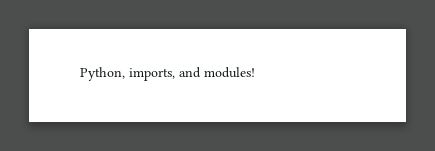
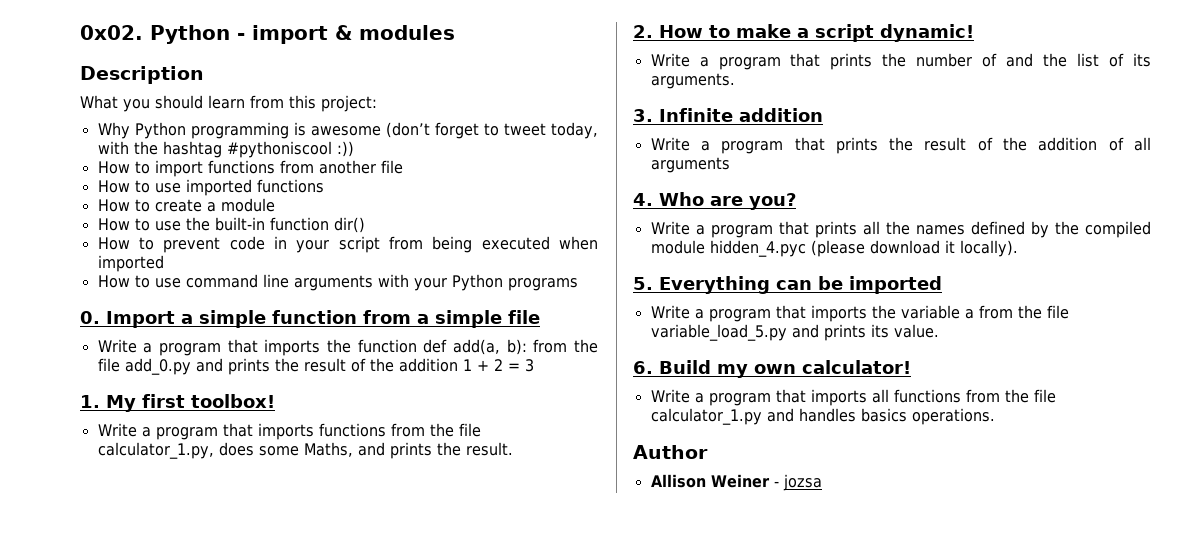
- Python, imports, and modules!
+ 0x02. Python - import & modules
+ Description
+ What you should learn from this project:
+ Why Python programming is awesome (don’t forget to tweet today, with the hashtag #pythoniscool :))
+ How to import functions from another file
+ How to use imported functions
+ How to create a module
+ How to use the built-in function dir()
+ How to prevent code in your script from being executed when imported
+ How to use command line arguments with your Python programs
+ 0. Import a simple function from a simple file
+ Write a program that imports the function def add(a, b): from the file add_0.py and prints the result of the addition 1 + 2 = 3
+ 1. My first toolbox!
+ Write a program that imports functions from the file calculator_1.py, does some Maths, and prints the result.
+ 2. How to make a script dynamic!
+ Write a program that prints the number of and the list of its arguments.
+ 3. Infinite addition
+ Write a program that prints the result of the addition of all arguments
+ 4. Who are you?
+ Write a program that prints all the names defined by the compiled module hidden_4.pyc (please download it locally).
+ 5. Everything can be imported
+ Write a program that imports the variable a from the file variable_load_5.py and prints its value.
+ 6. Build my own calculator!
+ Write a program that imports all functions from the file calculator_1.py and handles basics operations.
+ Author
+ Allison Weiner - jozsa

